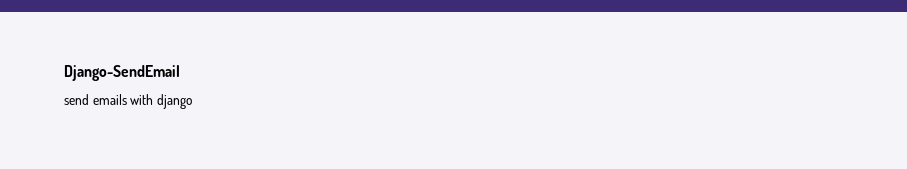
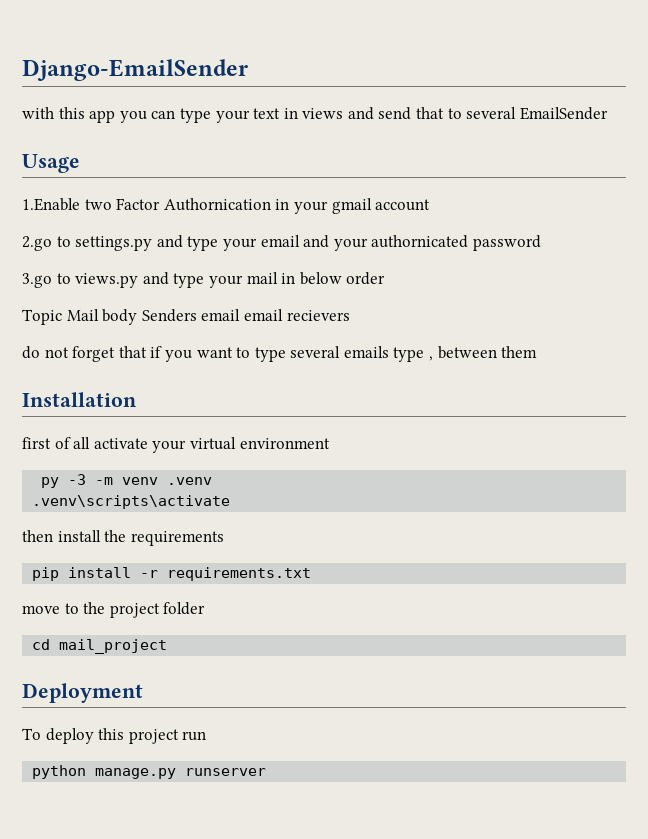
- Django-SendEmail
- send emails with django
+ Django-EmailSender
+ with this app you can type your text in views and send that to several EmailSender
+ Usage
+ 1.Enable two Factor Authornication in your gmail account
+ 2.go to settings.py and type your email and your authornicated password
+ 3.go to views.py and type your mail in below order
+ Topic Mail body Senders email email recievers
+ do not forget that if you want to type several emails type , between them
+ Installation
+ first of all activate your virtual environment
+ py -3 -m venv .venv
+ .venv\scripts\activate
+ then install the requirements
+ pip install -r requirements.txt
+ move to the project folder
+ cd mail_project
+ Deployment
+ To deploy this project run
+ python manage.py runserver

